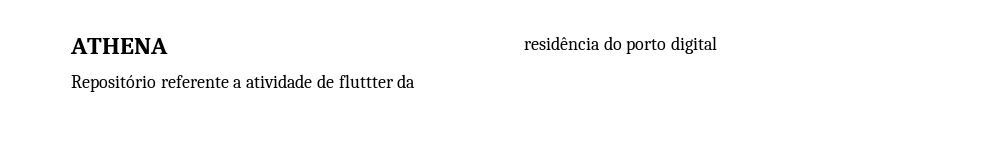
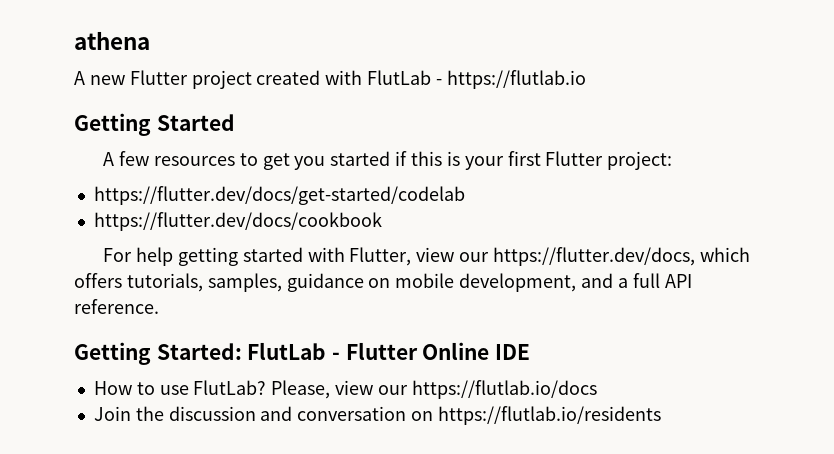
- ATHENA
- Repositório referente a atividade de fluttter da residência do porto digital
+ athena
+ A new Flutter project created with FlutLab - https://flutlab.io
+ Getting Started
+ A few resources to get you started if this is your first Flutter project:
+ https://flutter.dev/docs/get-started/codelab
+ https://flutter.dev/docs/cookbook
+ For help getting started with Flutter, view our https://flutter.dev/docs, which offers tutorials, samples, guidance on mobile development, and a full API reference.
+ Getting Started: FlutLab - Flutter Online IDE
+ How to use FlutLab? Please, view our https://flutlab.io/docs
+ Join the discussion and conversation on https://flutlab.io/residents

